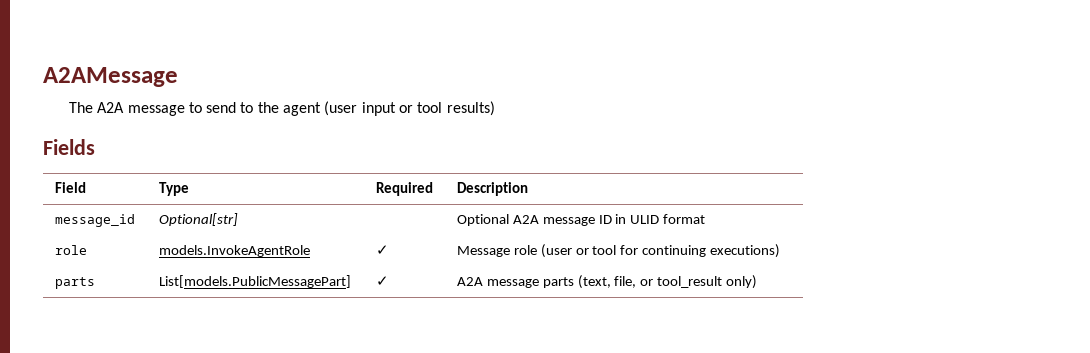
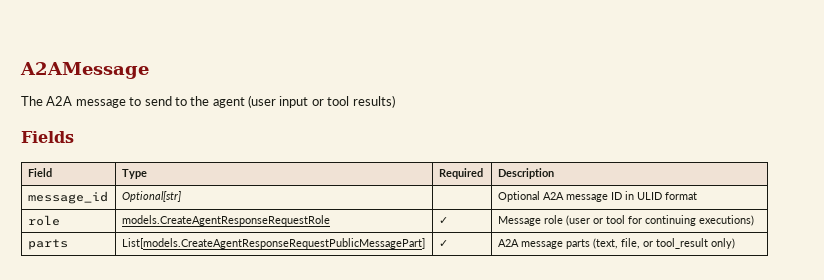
- role | models.InvokeAgentRole | ✓ | Message role (user or tool for continuing executions)
+ role | models.CreateAgentResponseRequestRole | ✓ | Message role (user or tool for continuing executions)
- parts | List[models.PublicMessagePart] | ✓ | A2A message parts (text, file, or tool_result only)
+ parts | List[models.CreateAgentResponseRequestPublicMessagePart] | ✓ | A2A message parts (text, file, or tool_result only)

